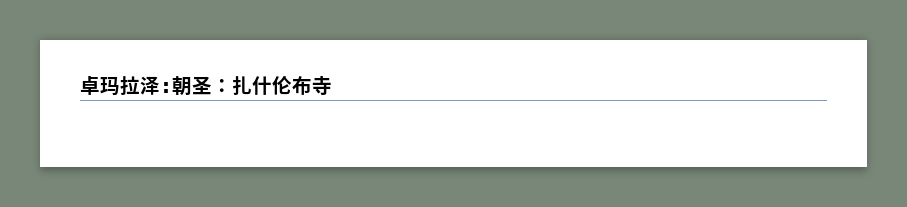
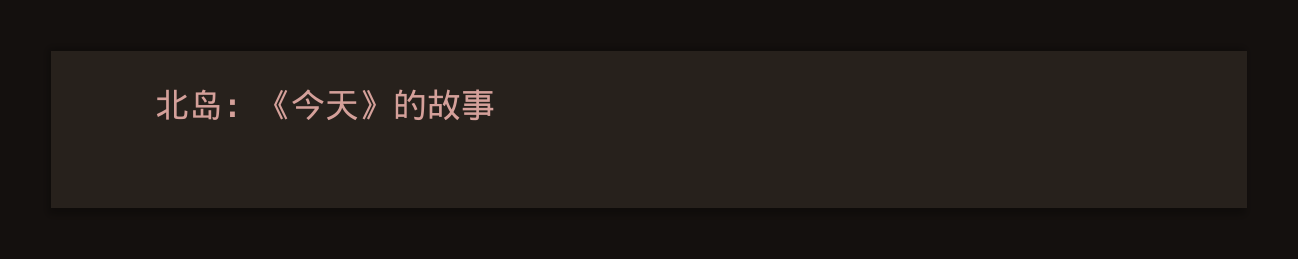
- 卓玛拉泽:朝圣：扎什伦布寺
+ 北岛：《今天》的故事

